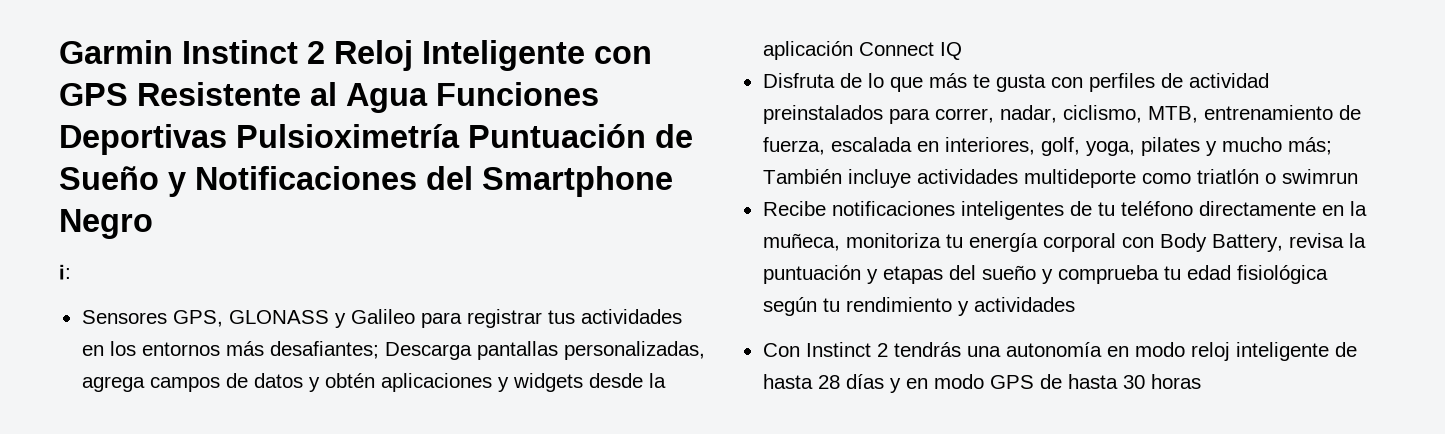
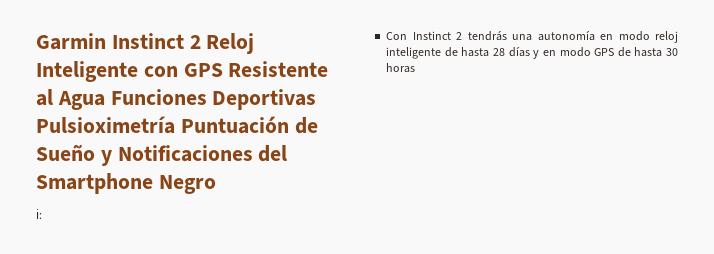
- Sensores GPS, GLONASS y Galileo para registrar tus actividades en los entornos más desafiantes; Descarga pantallas personalizadas, agrega campos de datos y obtén aplicaciones y widgets desde la aplicación Connect IQ
- Disfruta de lo que más te gusta con perfiles de actividad preinstalados para correr, nadar, ciclismo, MTB, entrenamiento de fuerza, escalada en interiores, golf, yoga, pilates y mucho más; También incluye actividades multideporte como triatlón o swimrun
- Recibe notificaciones inteligentes de tu teléfono directamente en la muñeca, monitoriza tu energía corporal con Body Battery, revisa la puntuación y etapas del sueño y comprueba tu edad fisiológica según tu rendimiento y actividades

